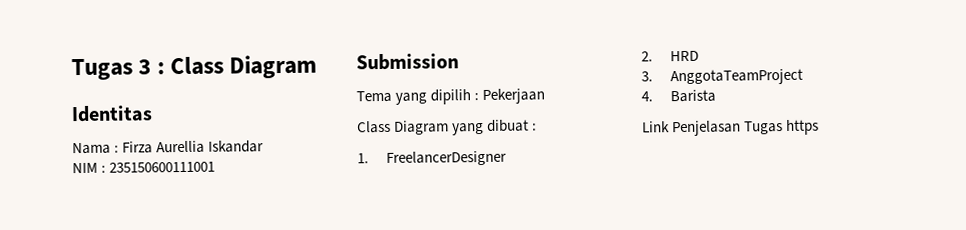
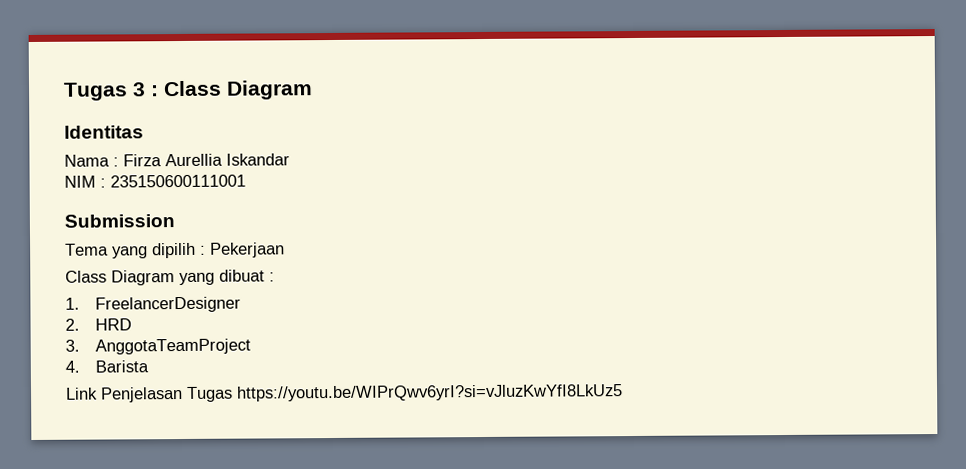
- Link Penjelasan Tugas https
+ Link Penjelasan Tugas https://youtu.be/WIPrQwv6yrI?si=vJluzKwYfI8LkUz5

